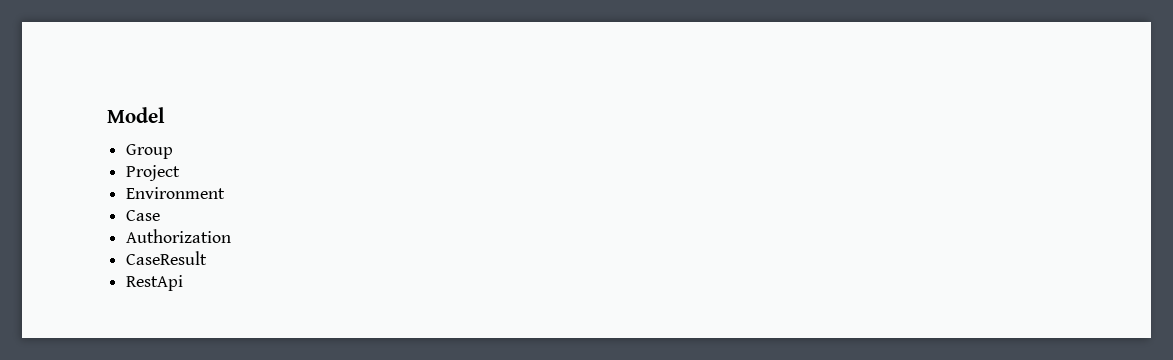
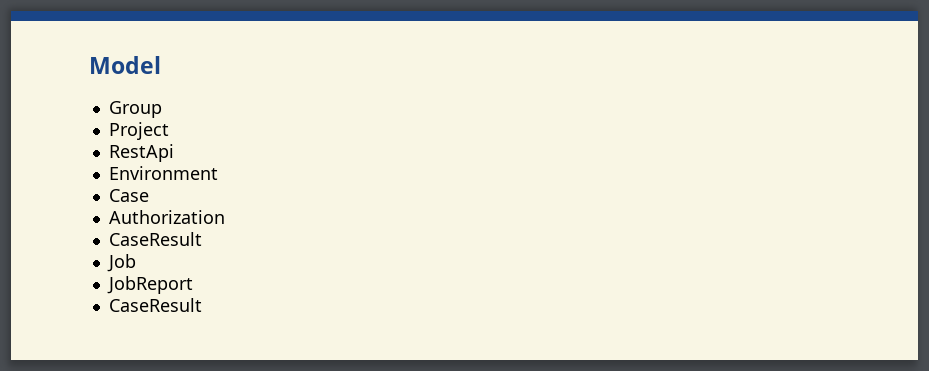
+ RestApi
- RestApi
+ Job
+ JobReport
+ CaseResult

